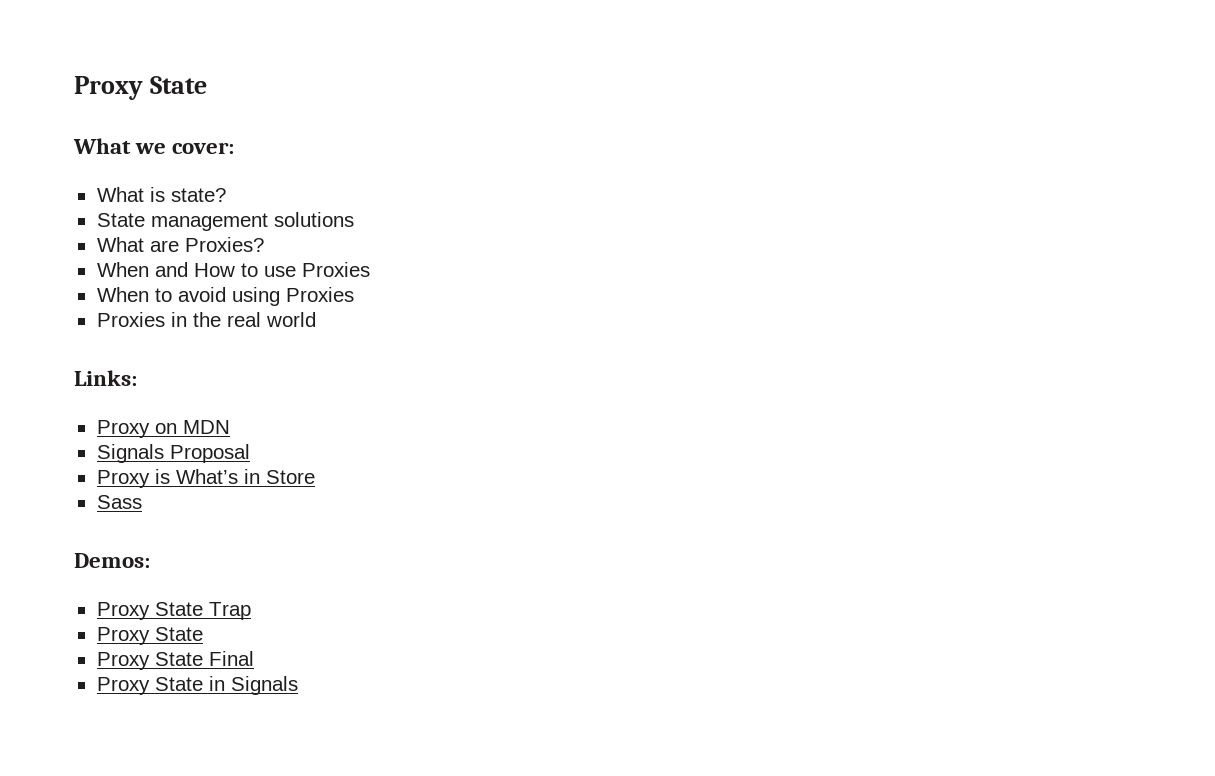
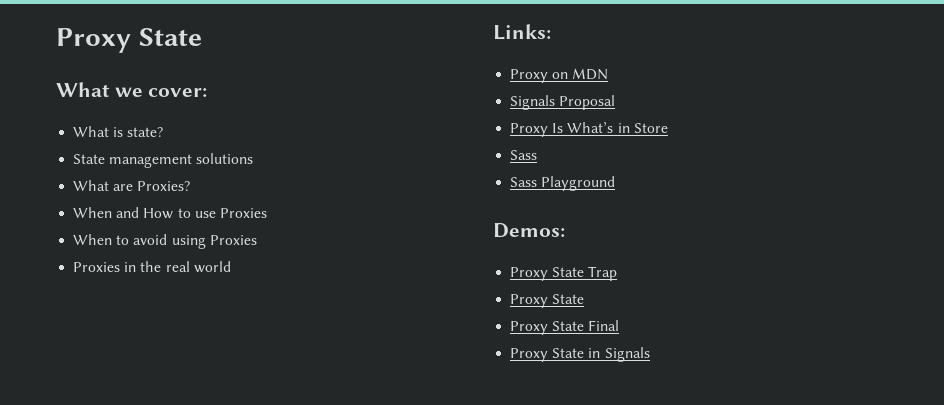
- Proxy is What’s in Store
+ Proxy Is What’s in Store
+ Sass Playground

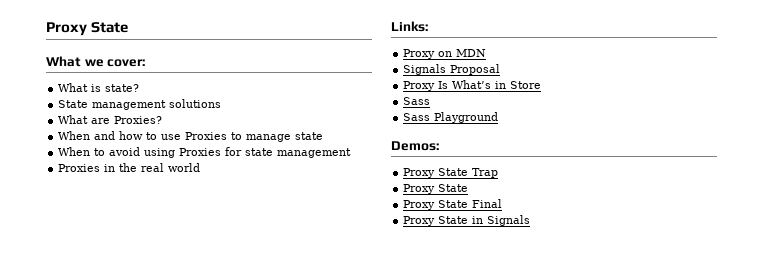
- When and How to use Proxies
+ When and how to use Proxies to manage state
- When to avoid using Proxies
+ When to avoid using Proxies for state management

